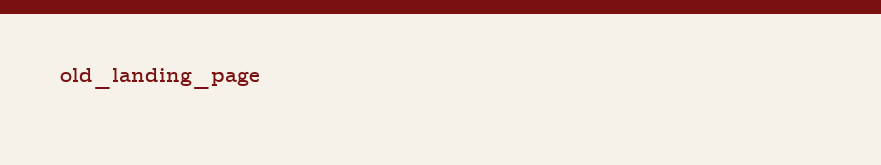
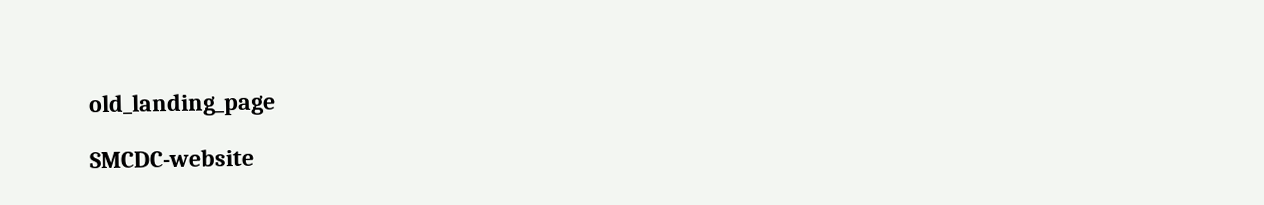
+ SMCDC-website

